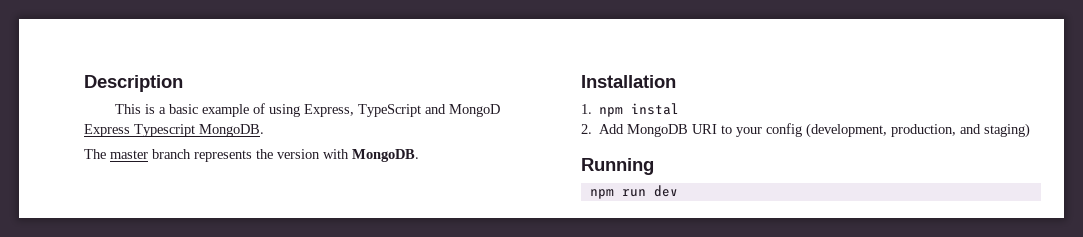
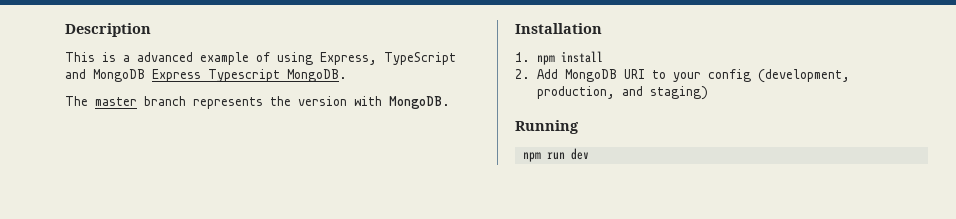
- This is a basic example of using Express, TypeScript and MongoD Express Typescript MongoDB.
+ This is a advanced example of using Express, TypeScript and MongoDB Express Typescript MongoDB.
- 1. npm instal
+ 1. npm install

